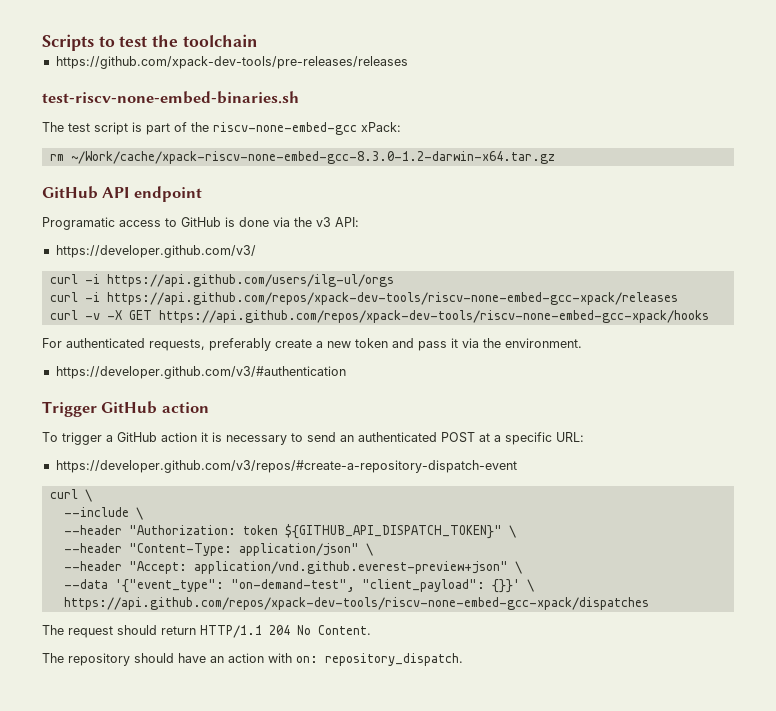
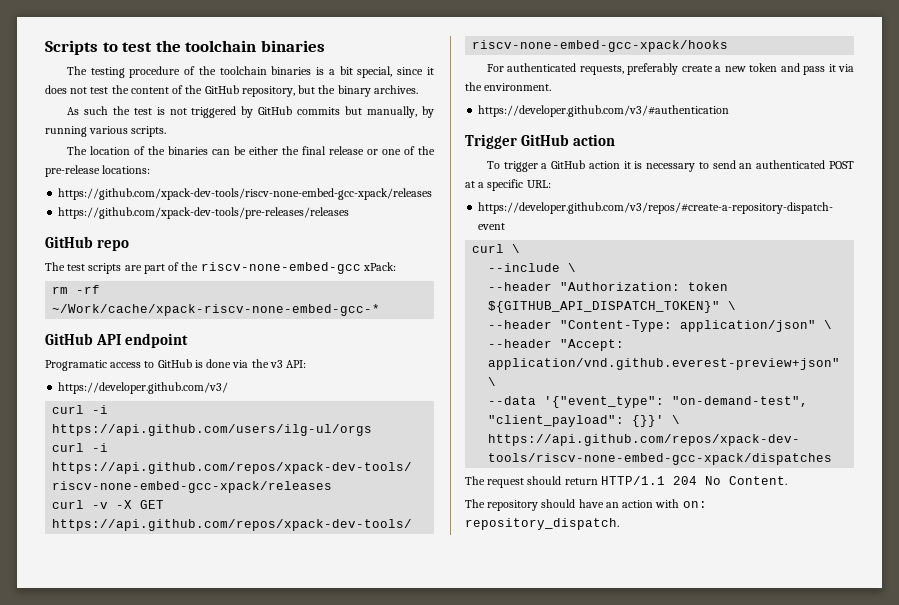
- Scripts to test the toolchain
+ Scripts to test the toolchain binaries
+ The testing procedure of the toolchain binaries is a bit special, since it does not test the content of the GitHub repository, but the binary archives.
+ As such the test is not triggered by GitHub commits but manually, by running various scripts.
+ The location of the binaries can be either the final release or one of the pre-release locations:
+ https://github.com/xpack-dev-tools/riscv-none-embed-gcc-xpack/releases
- test-riscv-none-embed-binaries.sh
+ GitHub repo
- The test script is part of the riscv-none-embed-gcc xPack:
+ The test scripts are part of the riscv-none-embed-gcc xPack:
- rm ~/Work/cache/xpack-riscv-none-embed-gcc-8.3.0-1.2-darwin-x64.tar.gz
+ rm -rf ~/Work/cache/xpack-riscv-none-embed-gcc-*

